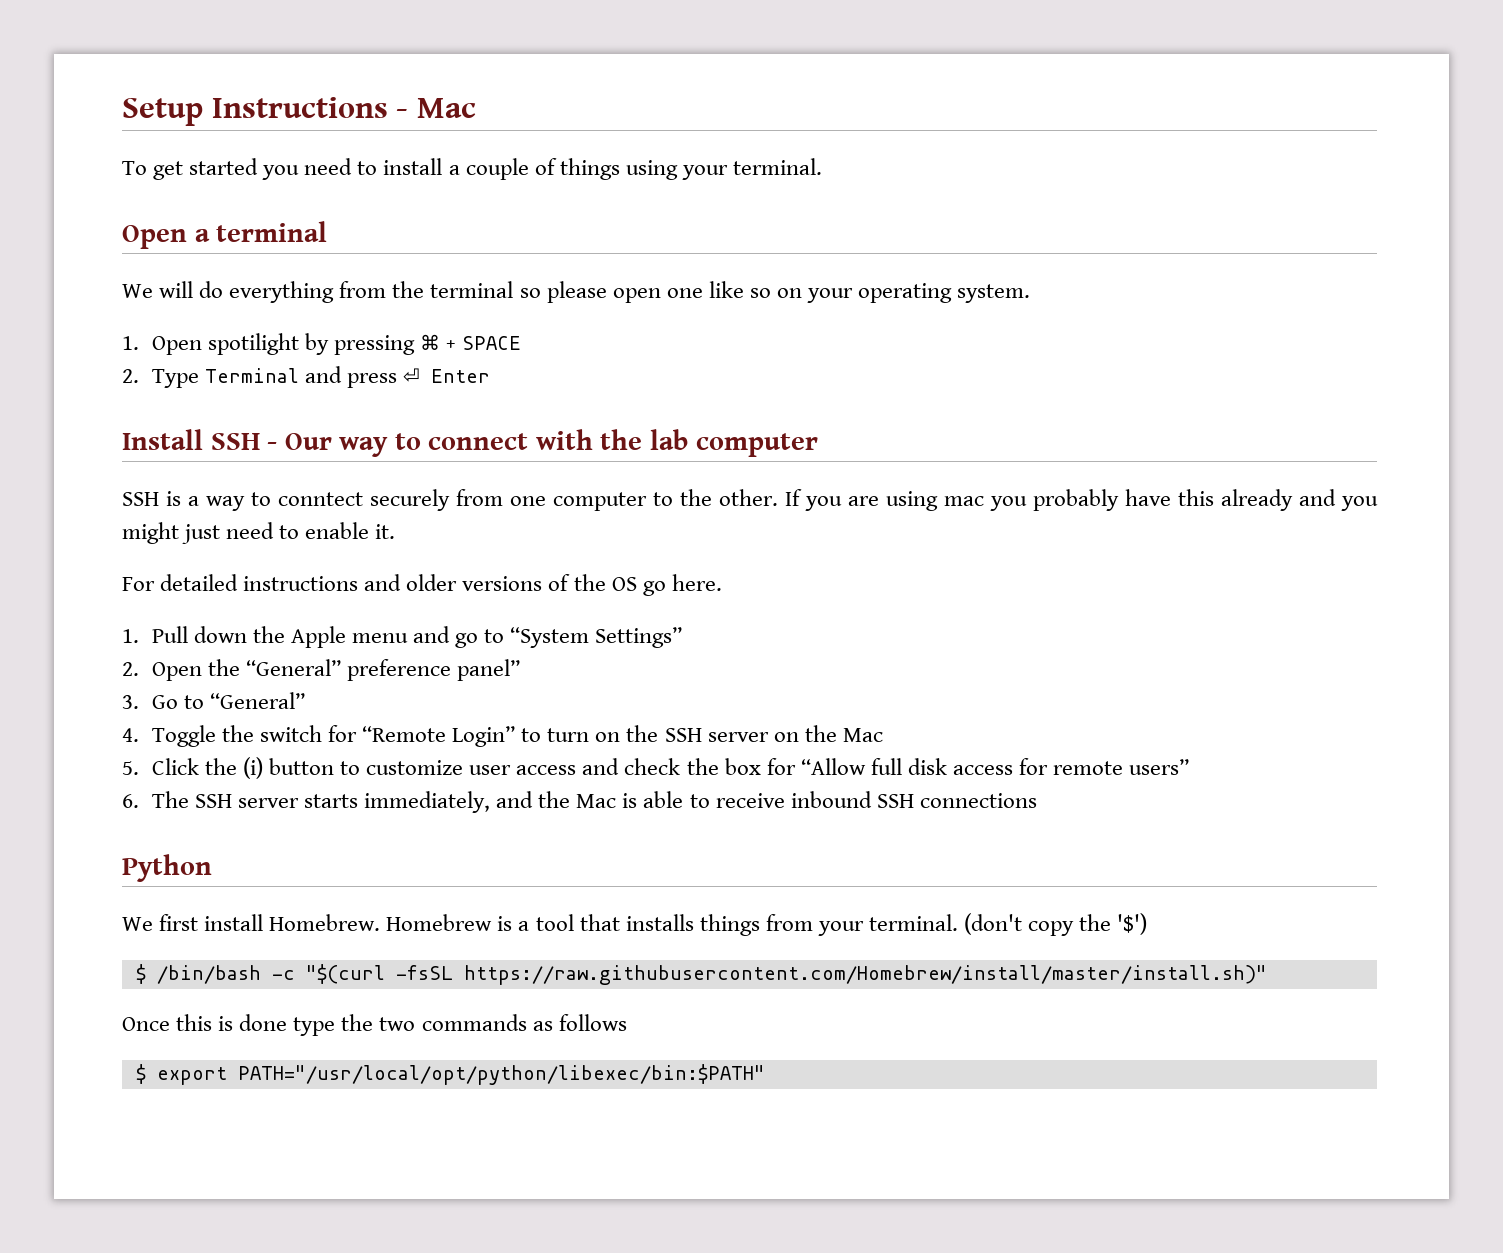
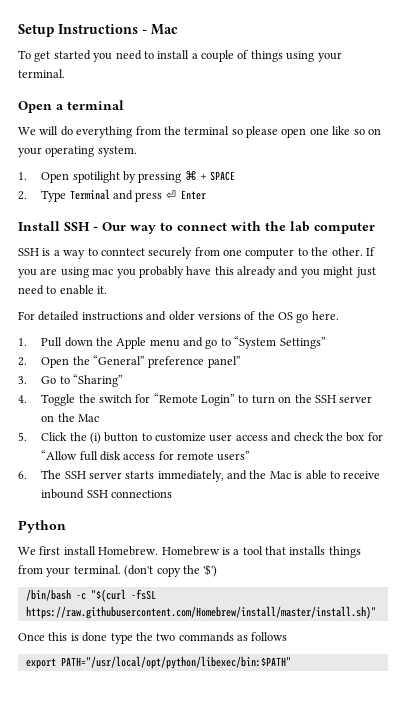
- 3. Go to “General”
+ 3. Go to “Sharing”
- $ /bin/bash -c "$(curl -fsSL https://raw.githubusercontent.com/Homebrew/install/master/install.sh)"
+ /bin/bash -c "$(curl -fsSL https://raw.githubusercontent.com/Homebrew/install/master/install.sh)"
- $ export PATH="/usr/local/opt/python/libexec/bin:$PATH"
+ export PATH="/usr/local/opt/python/libexec/bin:$PATH"

